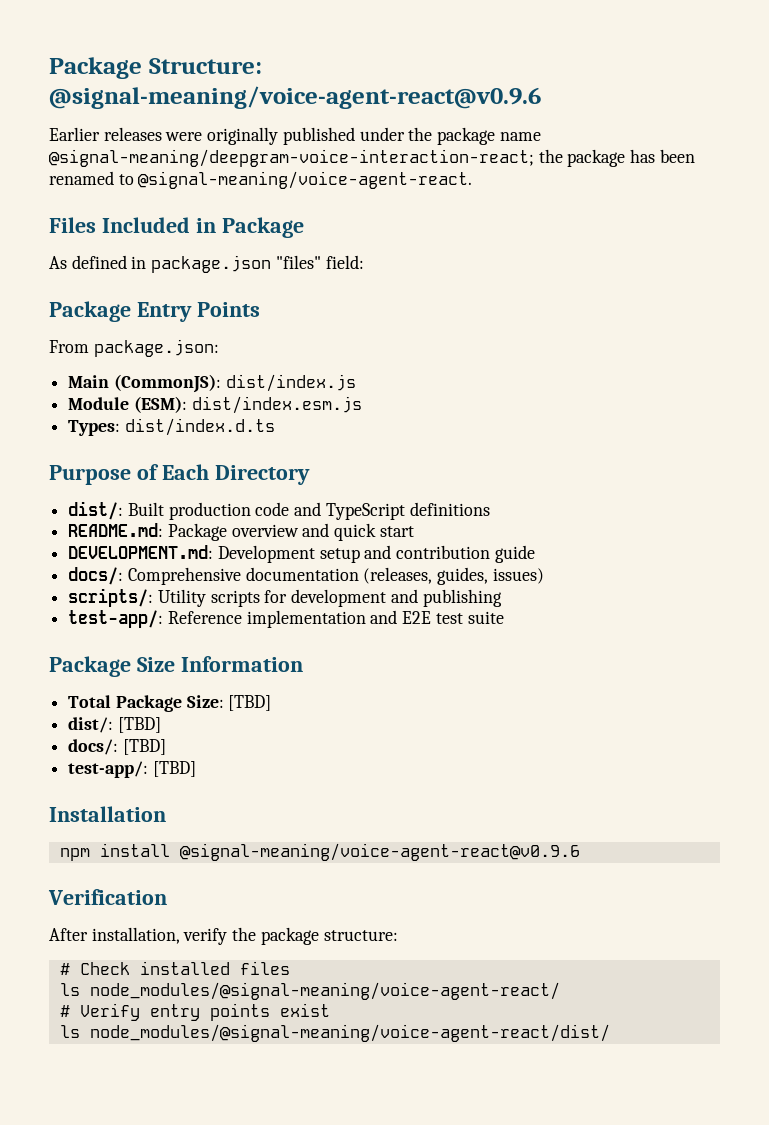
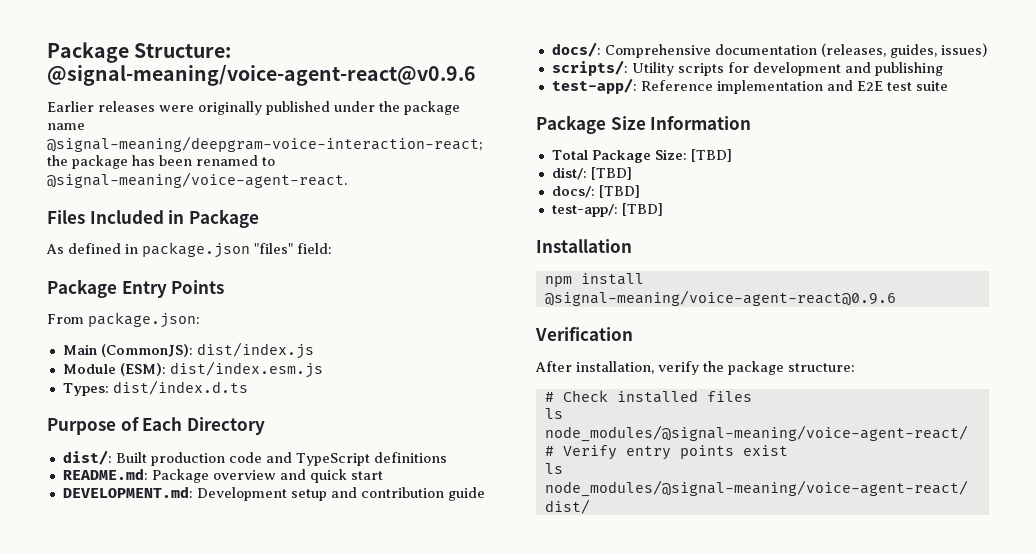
- npm install @signal-meaning/voice-agent-react@v0.9.6
+ npm install @signal-meaning/voice-agent-react@0.9.6

